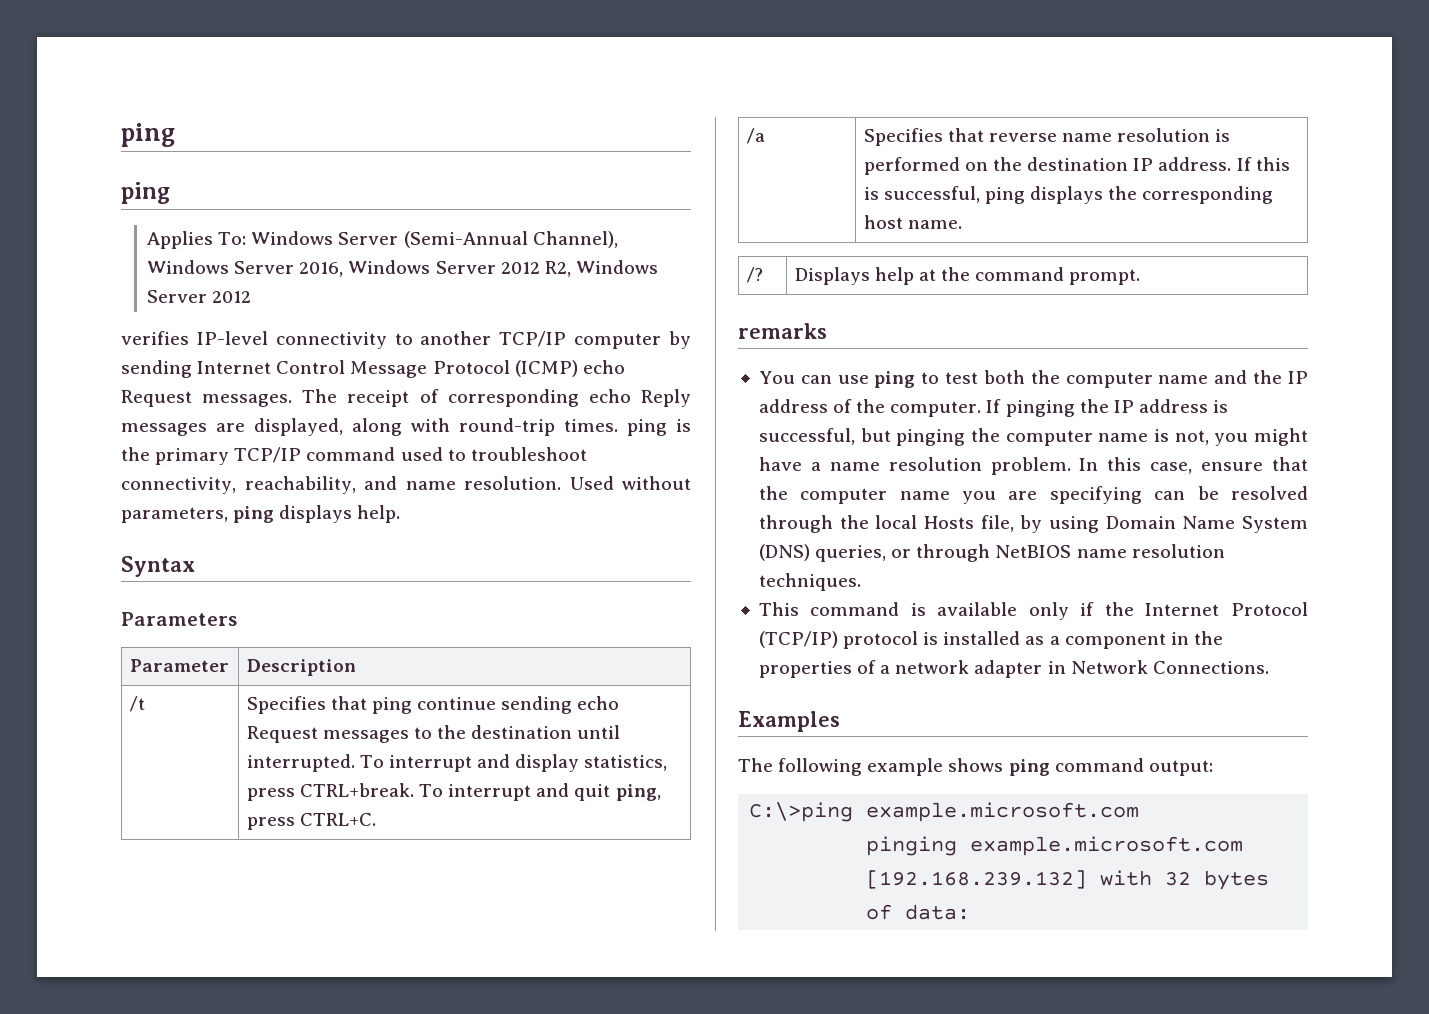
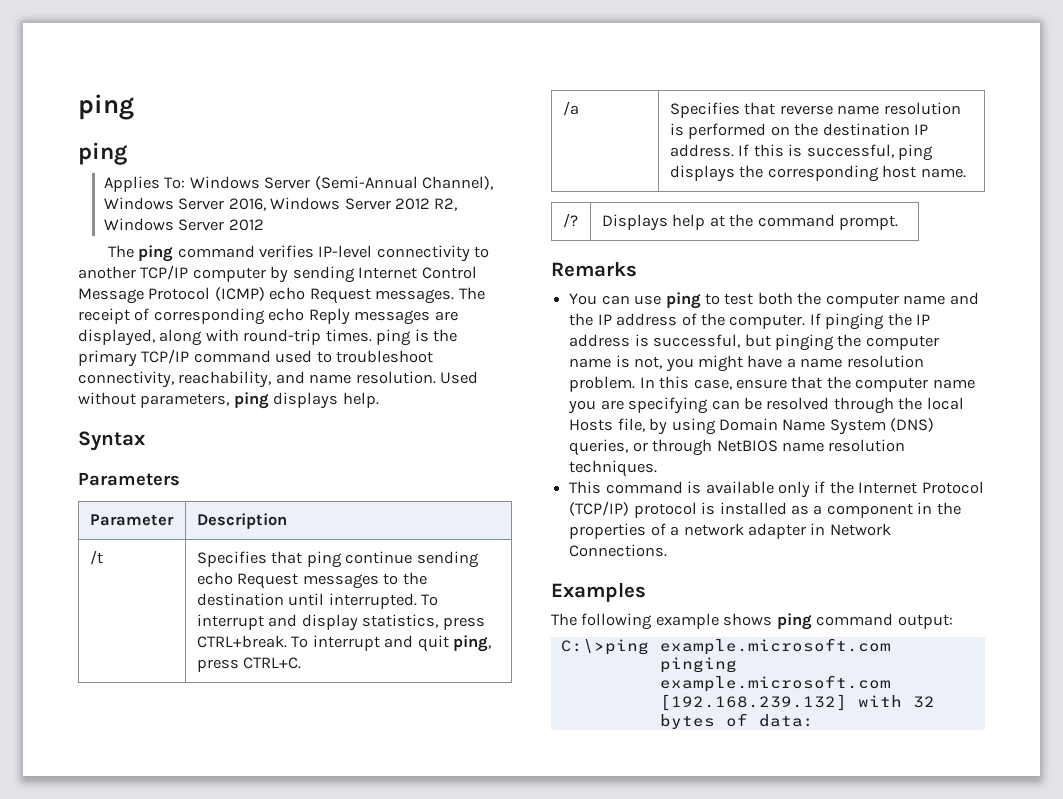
- verifies IP-level connectivity to another TCP/IP computer by sending Internet Control Message Protocol (ICMP) echo Request messages.
+ The ping command verifies IP-level connectivity to another TCP/IP computer by sending Internet Control Message Protocol (ICMP) echo Request messages.
- remarks
+ Remarks

